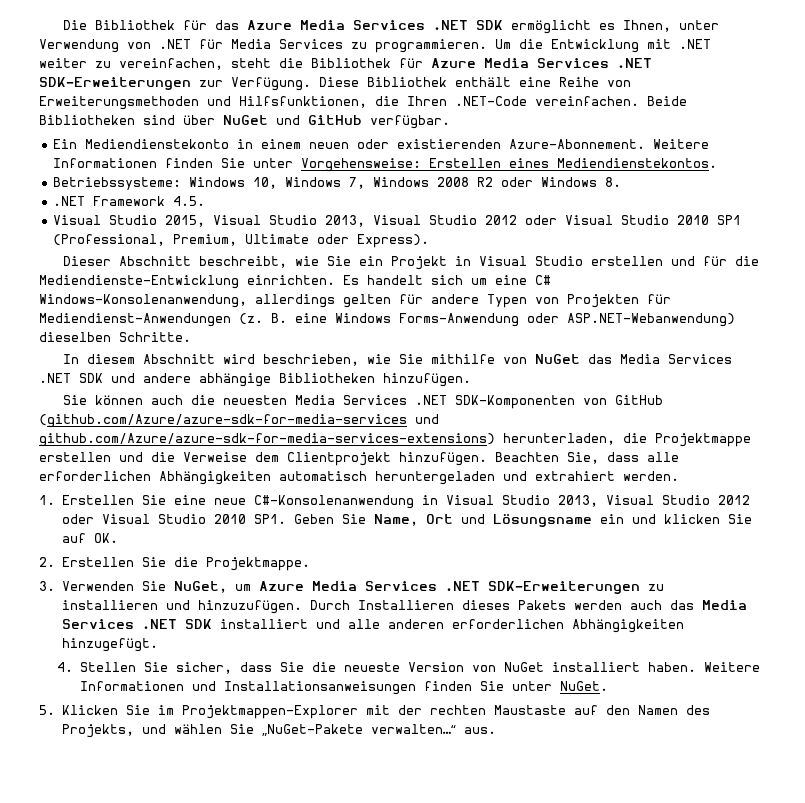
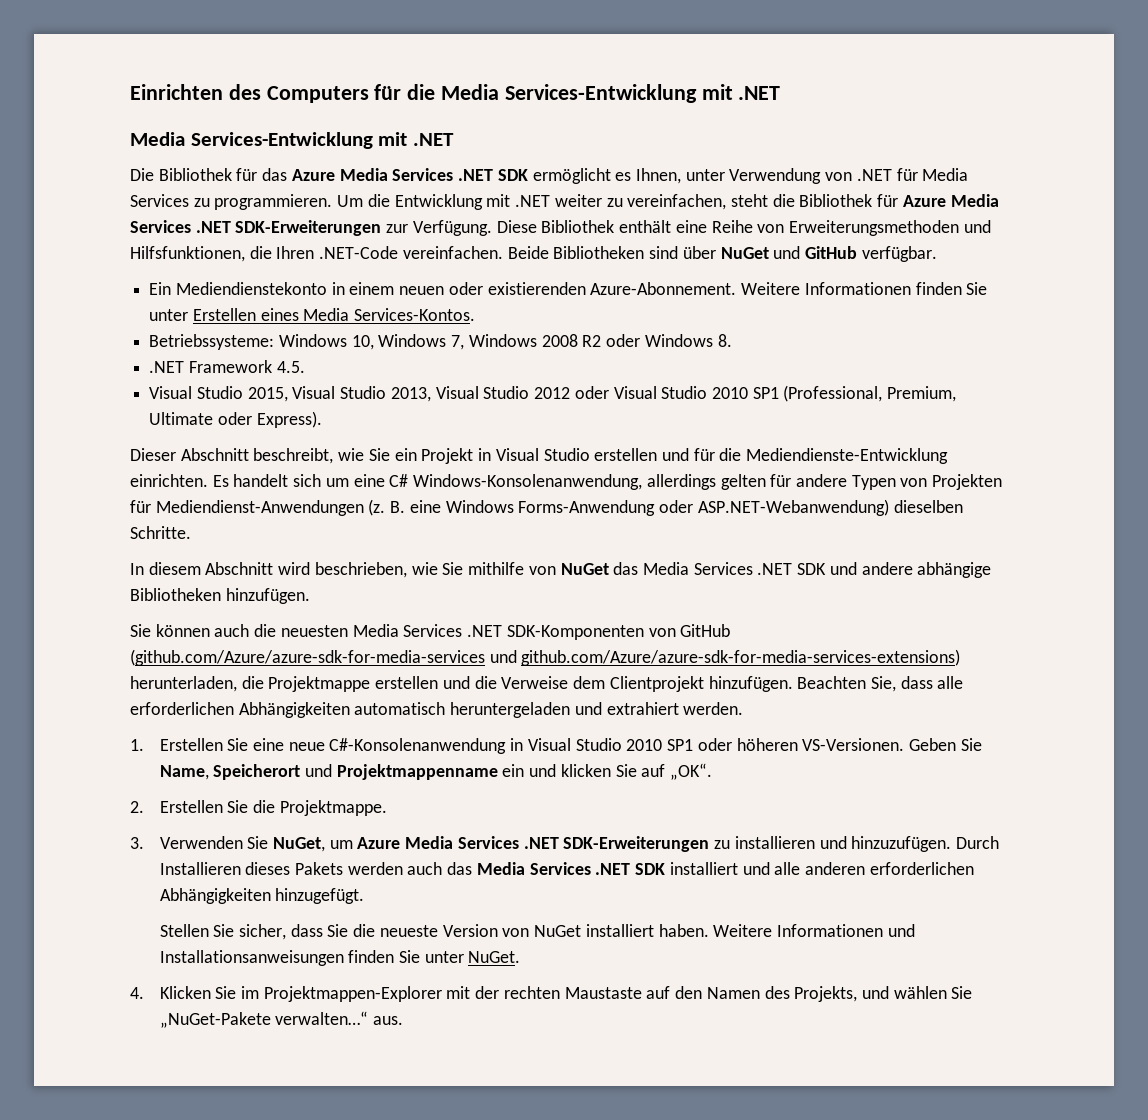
+ Einrichten des Computers für die Media Services-Entwicklung mit .NET
+ Media Services-Entwicklung mit .NET
- Weitere Informationen finden Sie unter Vorgehensweise: Erstellen eines Mediendienstekontos.
+ Weitere Informationen finden Sie unter Erstellen eines Media Services-Kontos.
- 1. Erstellen Sie eine neue C#-Konsolenanwendung in Visual Studio 2013, Visual Studio 2012 oder Visual Studio 2010 SP1. Geben Sie Name, Ort und Lösungsname ein und klicken Sie auf OK.
+ 1. Erstellen Sie eine neue C#-Konsolenanwendung in Visual Studio 2010 SP1 oder höheren VS-Versionen. Geben Sie Name, Speicherort und Projektmappenname ein und klicken Sie auf „OK“.
- 4. Stellen Sie sicher, dass Sie die neueste Version von NuGet installiert haben.
+ Stellen Sie sicher, dass Sie die neueste Version von NuGet installiert haben.
- 5. Klicken Sie im Projektmappen-Explorer mit der rechten Maustaste auf den Namen des Projekts, und wählen Sie „NuGet-Pakete verwalten…“ aus.
+ 4. Klicken Sie im Projektmappen-Explorer mit der rechten Maustaste auf den Namen des Projekts, und wählen Sie „NuGet-Pakete verwalten…“ aus.

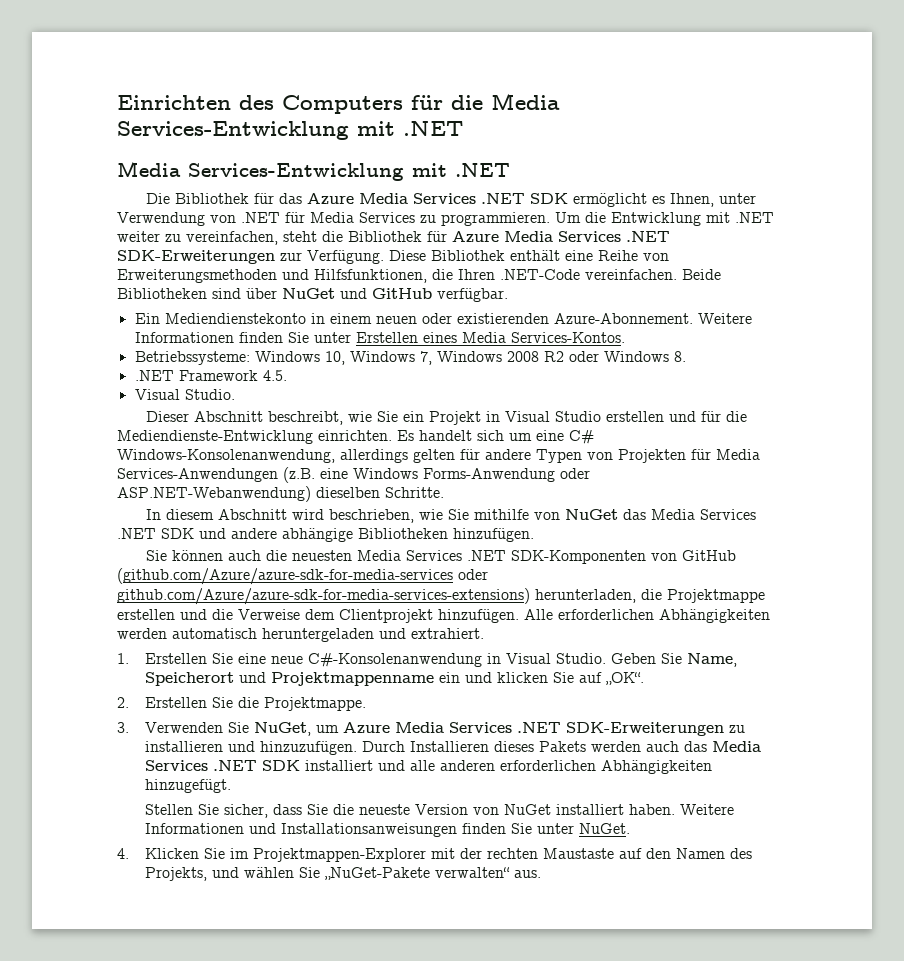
  .NET Framework 4.5.
- Visual Studio 2015, Visual Studio 2013, Visual Studio 2012 oder Visual Studio 2010 SP1 (Professional, Premium, Ultimate oder Express).
+ Visual Studio.
- Es handelt sich um eine C# Windows-Konsolenanwendung, allerdings gelten für andere Typen von Projekten für Mediendienst-Anwendungen (z. B. eine Windows Forms-Anwendung oder ASP.NET-Webanwendung) dieselben Schritte.
+ Es handelt sich um eine C# Windows-Konsolenanwendung, allerdings gelten für andere Typen von Projekten für Media Services-Anwendungen (z.B. eine Windows Forms-Anwendung oder ASP.NET-Webanwendung) dieselben Schritte.
- Sie können auch die neuesten Media Services .NET SDK-Komponenten von GitHub (github.com/Azure/azure-sdk-for-media-services und github.com/Azure/azure-sdk-for-media-services-extensions) herunterladen, die Projektmappe erstellen und die Verweise dem Clientprojekt hinzufügen.
+ Sie können auch die neuesten Media Services .NET SDK-Komponenten von GitHub (github.com/Azure/azure-sdk-for-media-services oder github.com/Azure/azure-sdk-for-media-services-extensions) herunterladen, die Projektmappe erstellen und die Verweise dem Clientprojekt hinzufügen.
- Beachten Sie, dass alle erforderlichen Abhängigkeiten automatisch heruntergeladen und extrahiert werden.
+ Alle erforderlichen Abhängigkeiten werden automatisch heruntergeladen und extrahiert.
- 1. Erstellen Sie eine neue C#-Konsolenanwendung in Visual Studio 2010 SP1 oder höheren VS-Versionen.
+ 1. Erstellen Sie eine neue C#-Konsolenanwendung in Visual Studio.
- 4. Klicken Sie im Projektmappen-Explorer mit der rechten Maustaste auf den Namen des Projekts, und wählen Sie „NuGet-Pakete verwalten…“ aus.
+ 4. Klicken Sie im Projektmappen-Explorer mit der rechten Maustaste auf den Namen des Projekts, und wählen Sie „NuGet-Pakete verwalten“ aus.

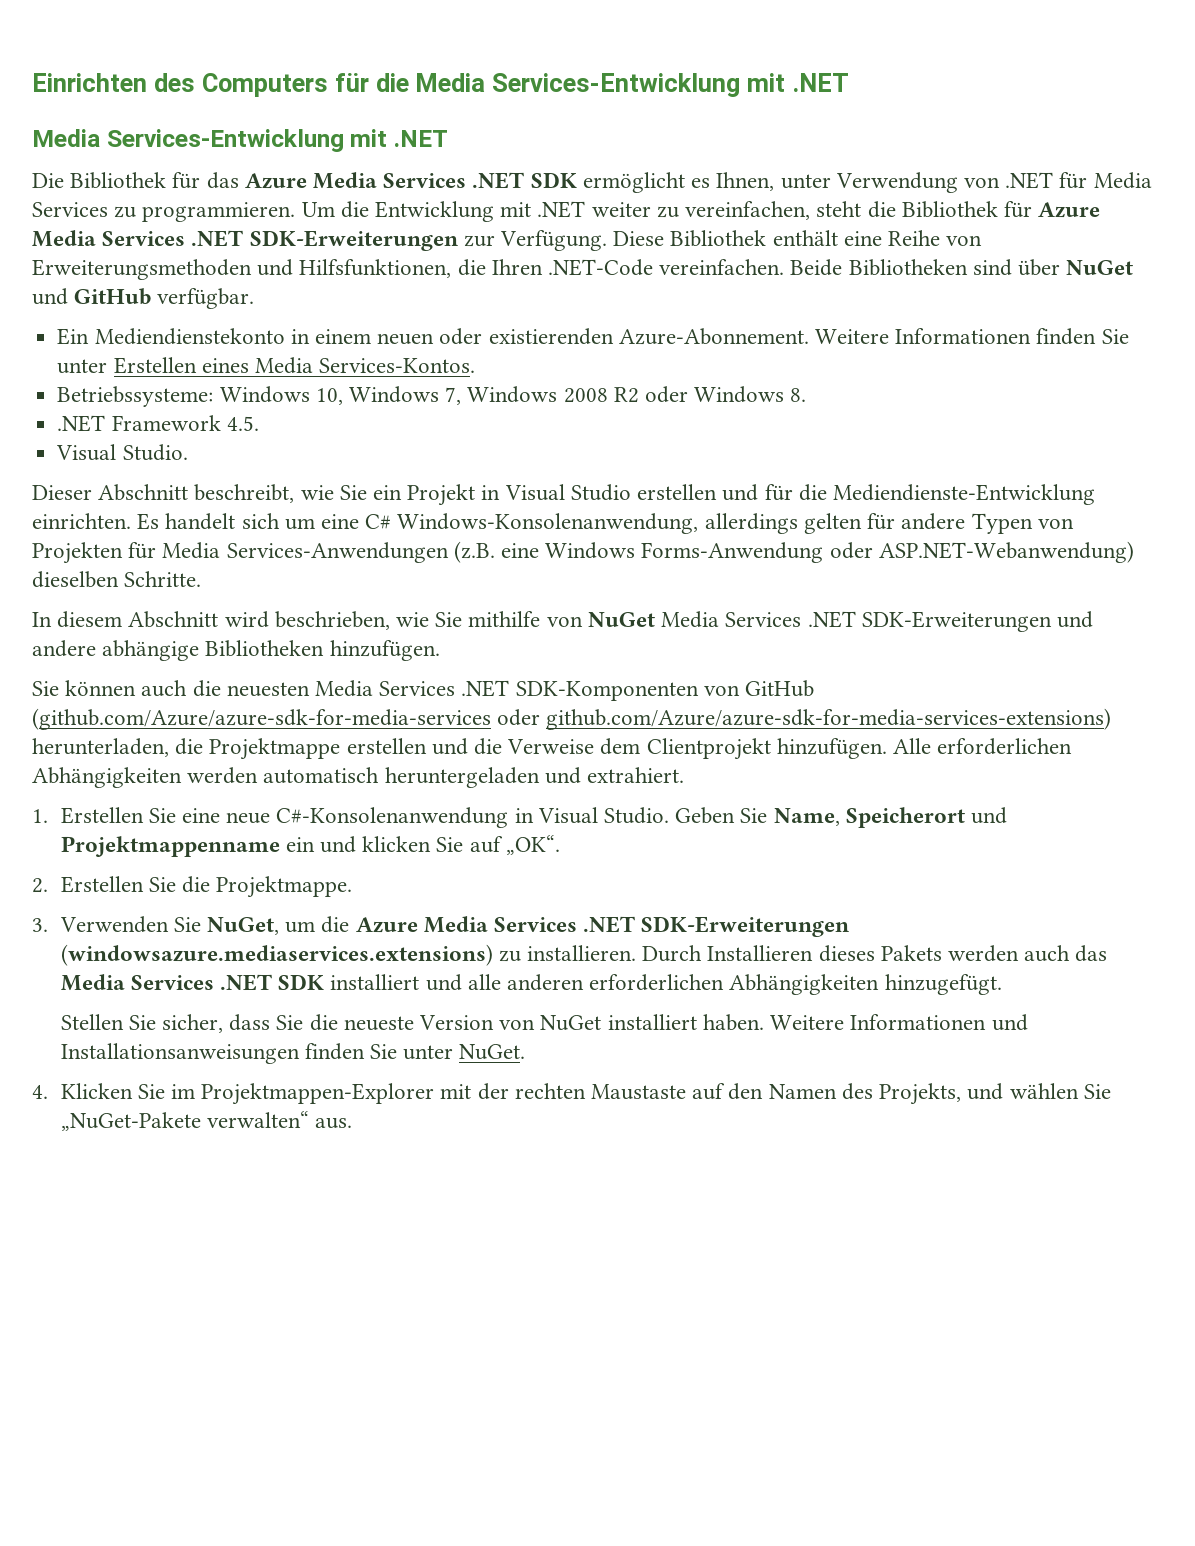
- In diesem Abschnitt wird beschrieben, wie Sie mithilfe von NuGet das Media Services .NET SDK und andere abhängige Bibliotheken hinzufügen.
+ In diesem Abschnitt wird beschrieben, wie Sie mithilfe von NuGet Media Services .NET SDK-Erweiterungen und andere abhängige Bibliotheken hinzufügen.
- 3. Verwenden Sie NuGet, um Azure Media Services .NET SDK-Erweiterungen zu installieren und hinzuzufügen.
+ 3. Verwenden Sie NuGet, um die Azure Media Services .NET SDK-Erweiterungen (windowsazure.mediaservices.extensions) zu installieren.

